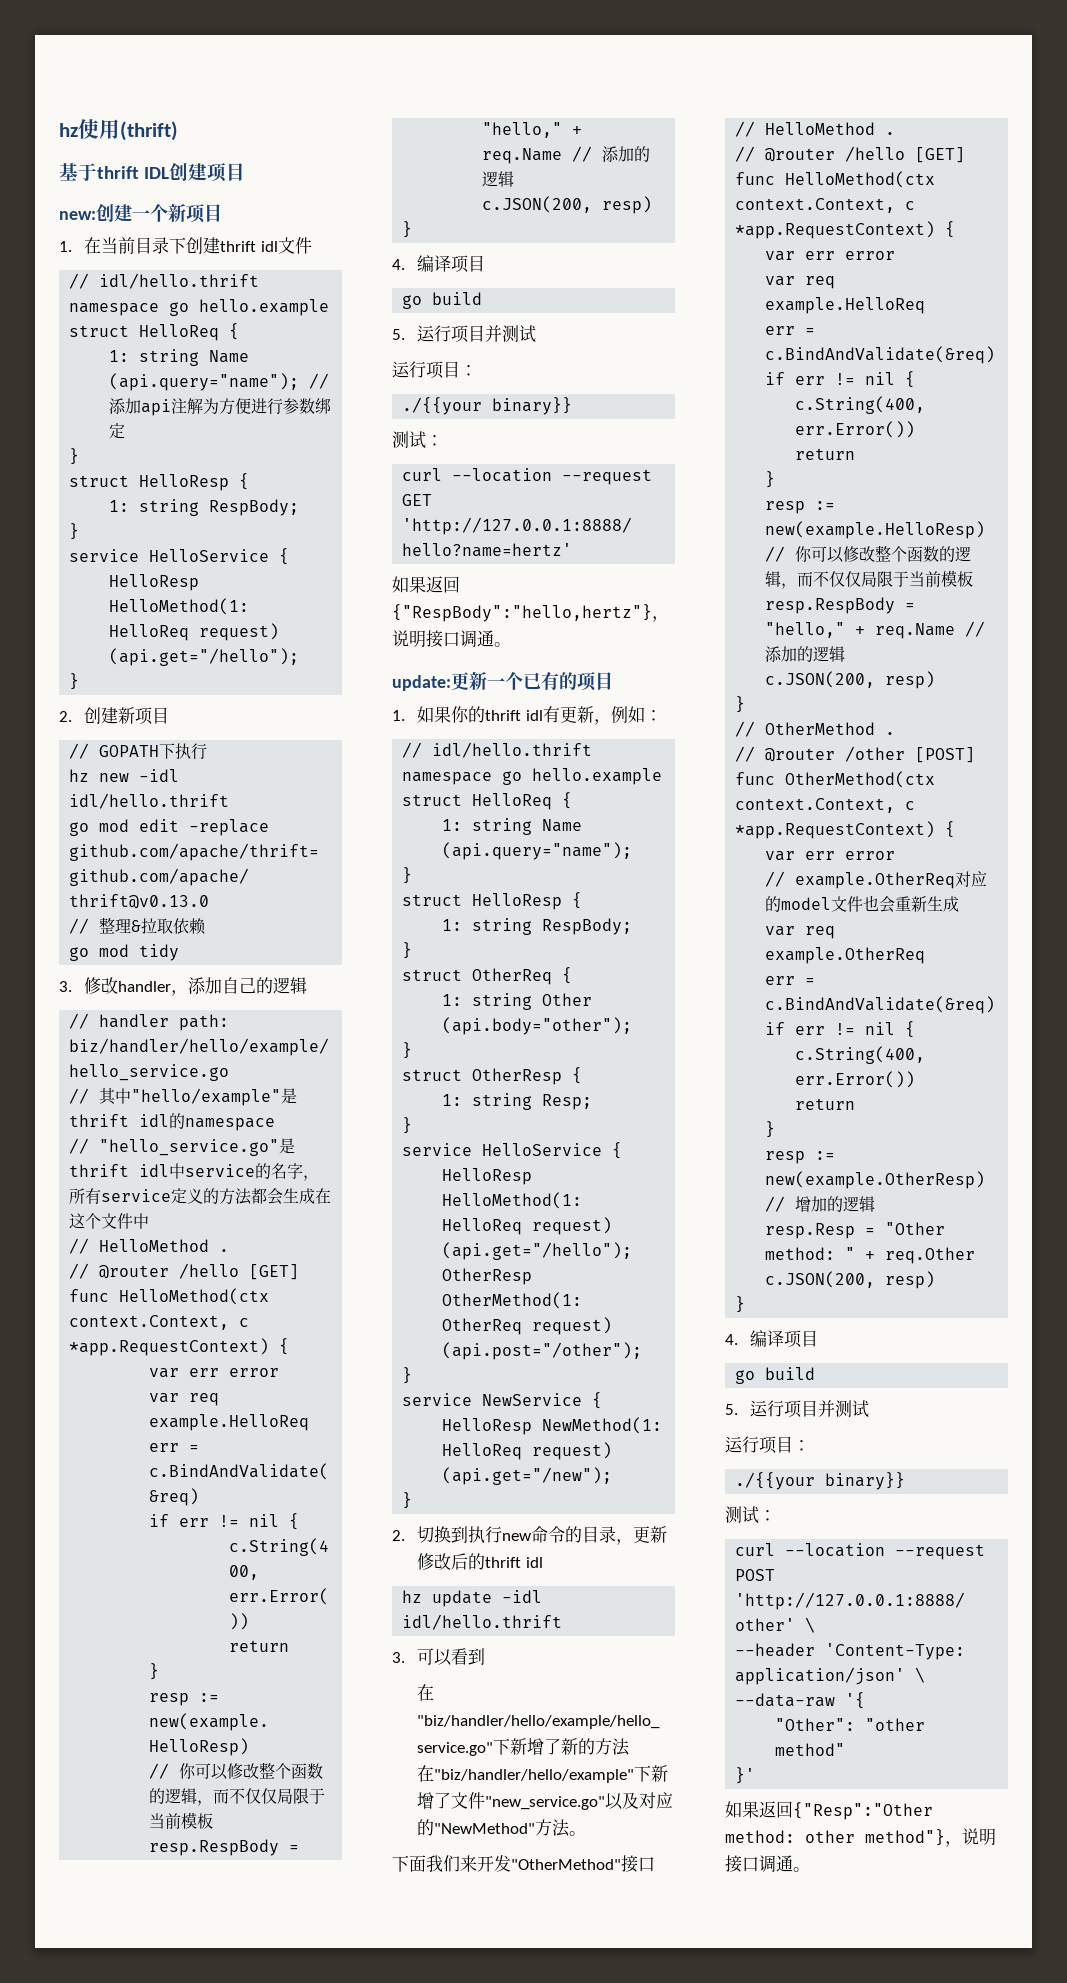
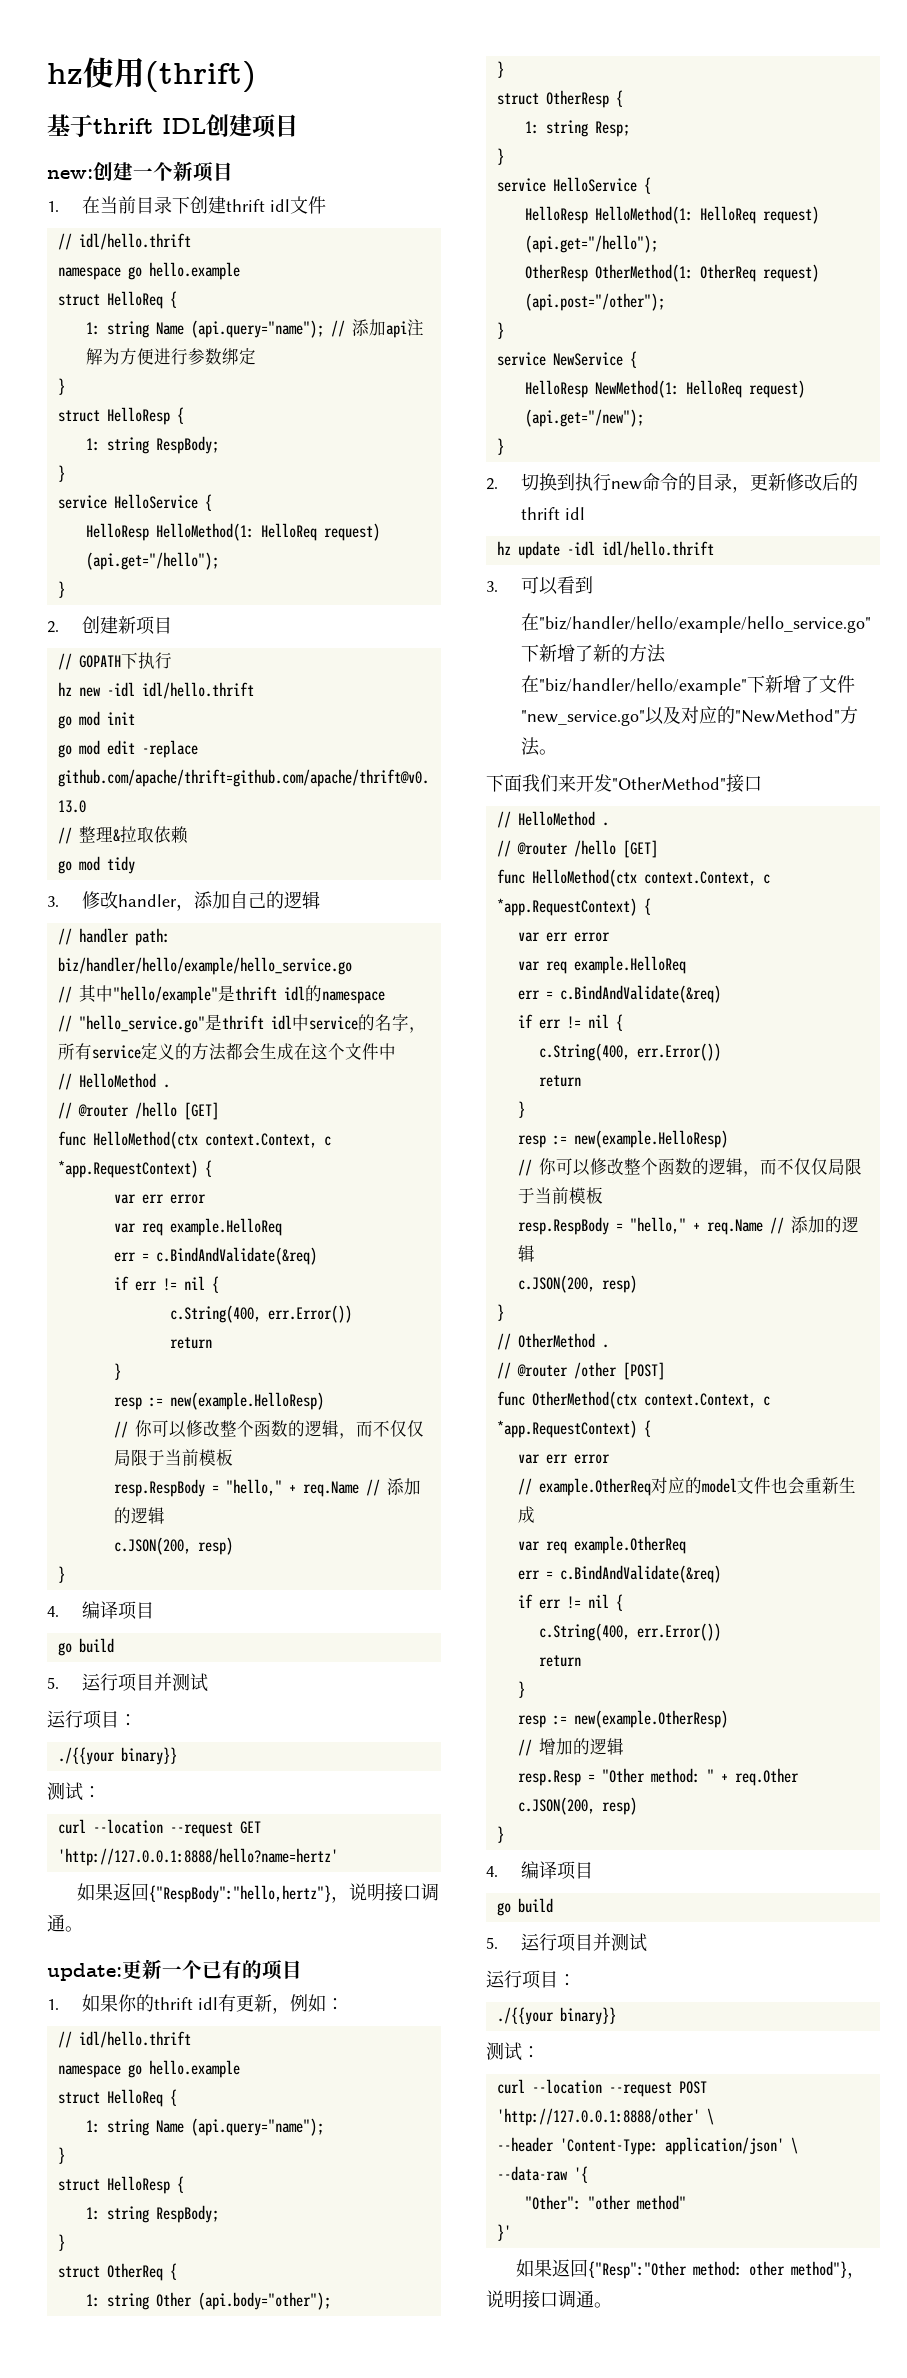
+ go mod init

